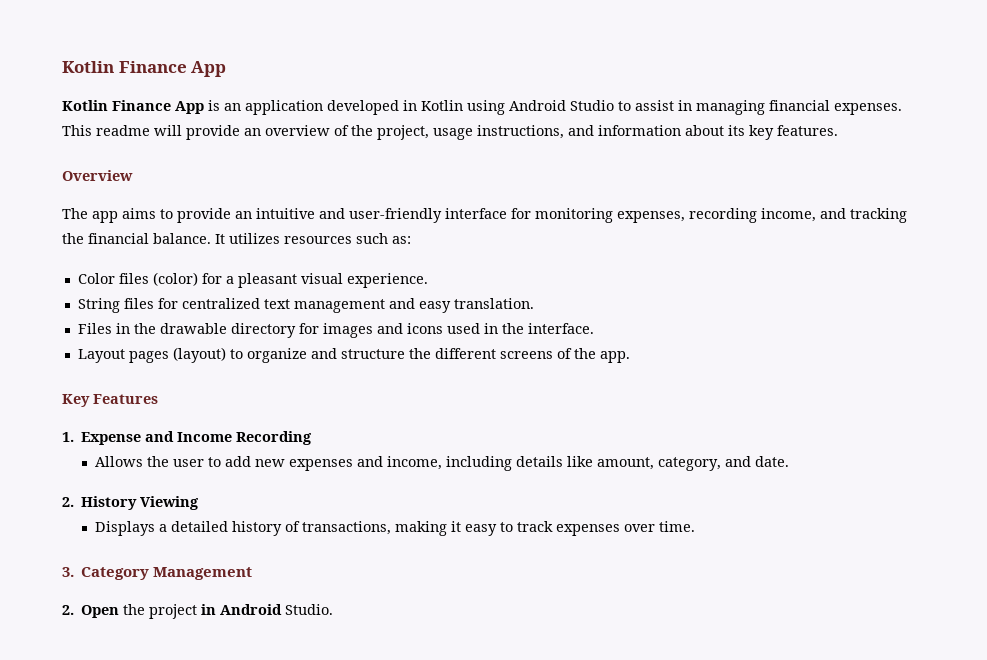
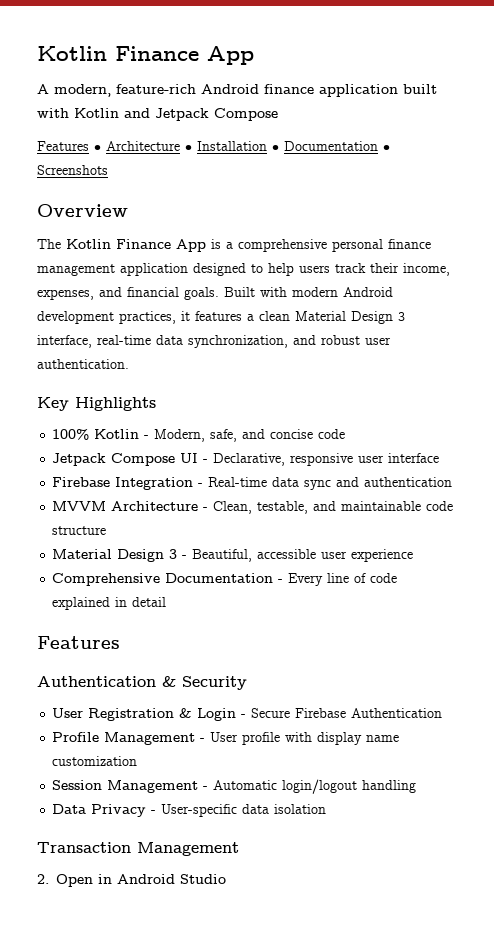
- Kotlin Finance App is an application developed in Kotlin using Android Studio to assist in managing financial expenses. This readme will provide an overview of the project, usage instructions, and information about its key features.
+ A modern, feature-rich Android finance application built with Kotlin and Jetpack Compose
+ Features • Architecture • Installation • Documentation • Screenshots
  Overview
- The app aims to provide an intuitive and user-friendly interface for monitoring expenses, recording income, and tracking the financial balance. It utilizes resources such as:
- Color files (color) for a pleasant visual experience.
- String files for centralized text management and easy translation.
- Files in the drawable directory for images and icons used in the interface.
- Layout pages (layout) to organize and structure the different screens of the app.
- Key Features
- 1. Expense and Income Recording
- Allows the user to add new expenses and income, including details like amount, category, and date.
- 2. History Viewing
- Displays a detailed history of transactions, making it easy to track expenses over time.
- 3. Category Management
+ The Kotlin Finance App is a comprehensive personal finance management application designed to help users track their income, expenses, and financial goals. Built with modern Android development practices, it features a clean Material Design 3 interface, real-time data synchronization, and robust user authentication.
+ Key Highlights
+ 100% Kotlin - Modern, safe, and concise code
+ Jetpack Compose UI - Declarative, responsive user interface
+ Firebase Integration - Real-time data sync and authentication
+ MVVM Architecture - Clean, testable, and maintainable code structure
+ Material Design 3 - Beautiful, accessible user experience
+ Comprehensive Documentation - Every line of code explained in detail
+ Features
+ Authentication & Security
+ User Registration & Login - Secure Firebase Authentication
+ Profile Management - User profile with display name customization
+ Session Management - Automatic login/logout handling
+ Data Privacy - User-specific data isolation
+ Transaction Management
- 2. Open the project in Android Studio.
+ 2. Open in Android Studio

